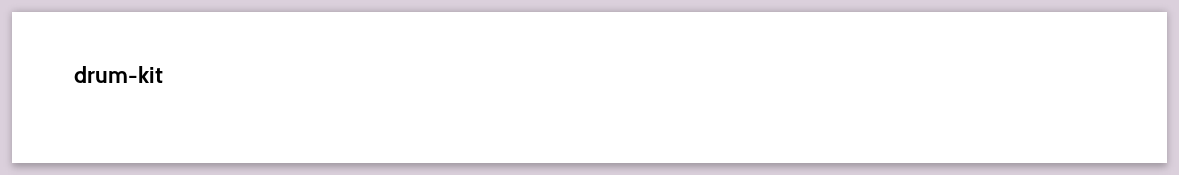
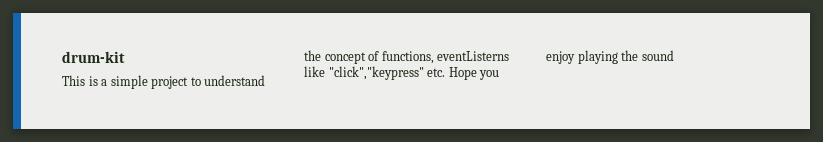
+ This is a simple project to understand the concept of functions, eventListerns like "click","keypress" etc. Hope you enjoy playing the sound

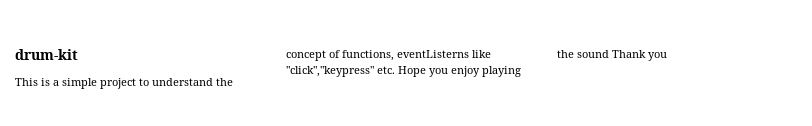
- This is a simple project to understand the concept of functions, eventListerns like "click","keypress" etc. Hope you enjoy playing the sound
+ This is a simple project to understand the concept of functions, eventListerns like "click","keypress" etc. Hope you enjoy playing the sound Thank you

